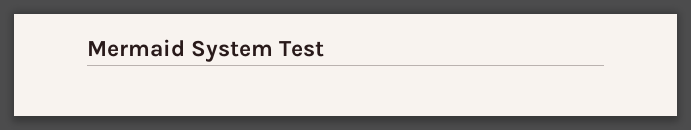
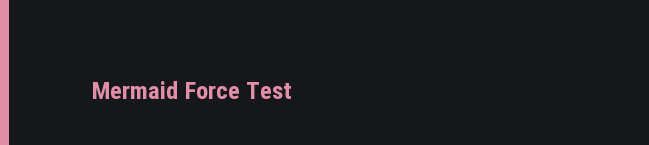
- Mermaid System Test
+ Mermaid Force Test

